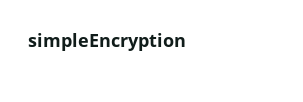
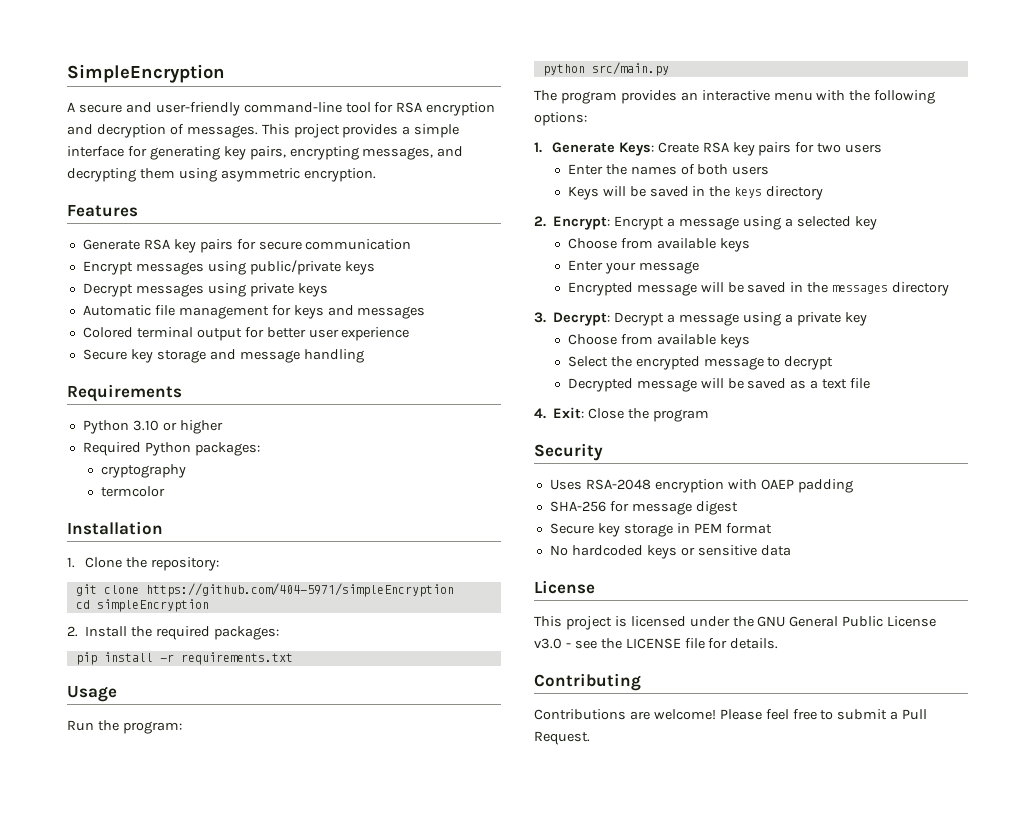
- simpleEncryption
+ SimpleEncryption
+ A secure and user-friendly command-line tool for RSA encryption and decryption of messages. This project provides a simple interface for generating key pairs, encrypting messages, and decrypting them using asymmetric encryption.
+ Features
+ Generate RSA key pairs for secure communication
+ Encrypt messages using public/private keys
+ Decrypt messages using private keys
+ Automatic file management for keys and messages
+ Colored terminal output for better user experience
+ Secure key storage and message handling
+ Requirements
+ Python 3.10 or higher
+ Required Python packages:
+ cryptography
+ termcolor
+ Installation
+ 1. Clone the repository:
+ git clone https://github.com/404-5971/simpleEncryption
+ cd simpleEncryption
+ 2. Install the required packages:
+ pip install -r requirements.txt
+ Usage
+ Run the program:
+ python src/main.py
+ The program provides an interactive menu with the following options:
+ 1. Generate Keys: Create RSA key pairs for two users
+ Enter the names of both users
+ Keys will be saved in the keys directory
+ 2. Encrypt: Encrypt a message using a selected key
+ Choose from available keys
+ Enter your message
+ Encrypted message will be saved in the messages directory
+ 3. Decrypt: Decrypt a message using a private key
+ Choose from available keys
+ Select the encrypted message to decrypt
+ Decrypted message will be saved as a text file
+ 4. Exit: Close the program
+ Security
+ Uses RSA-2048 encryption with OAEP padding
+ SHA-256 for message digest
+ Secure key storage in PEM format
+ No hardcoded keys or sensitive data
+ License
+ This project is licensed under the GNU General Public License v3.0 - see the LICENSE file for details.
+ Contributing
+ Contributions are welcome! Please feel free to submit a Pull Request.

